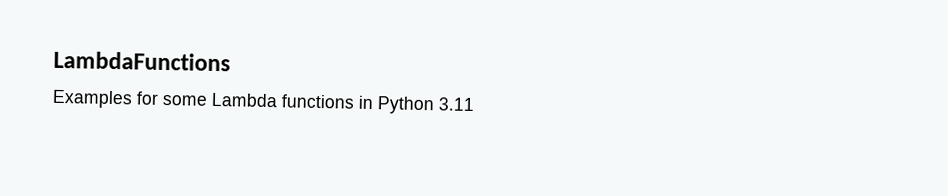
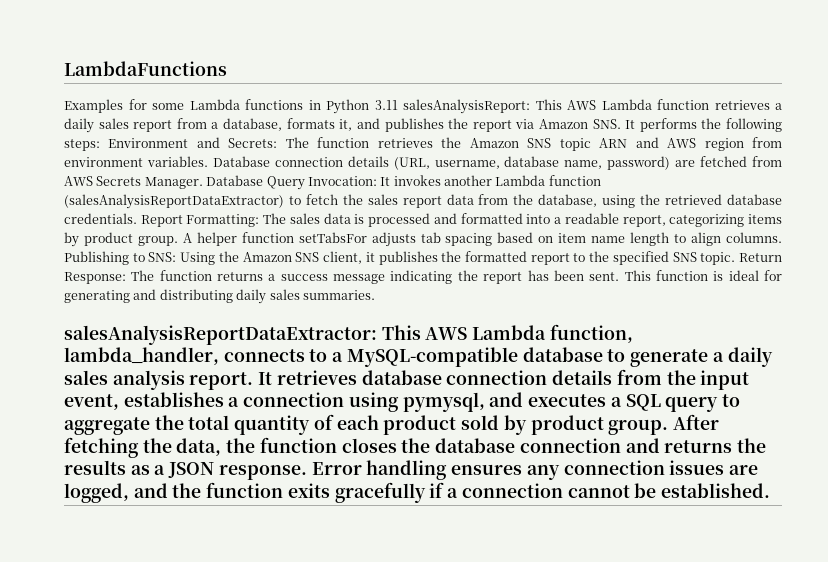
- Examples for some Lambda functions in Python 3.11
+ Examples for some Lambda functions in Python 3.11 salesAnalysisReport: This AWS Lambda function retrieves a daily sales report from a database, formats it, and publishes the report via Amazon SNS. It performs the following steps: Environment and Secrets: The function retrieves the Amazon SNS topic ARN and AWS region from environment variables. Database connection details (URL, username, database name, password) are fetched from AWS Secrets Manager. Database Query Invocation: It invokes another Lambda function (salesAnalysisReportDataExtractor) to fetch the sales report data from the database, using the retrieved database credentials. Report Formatting: The sales data is processed and formatted into a readable report, categorizing items by product group. A helper function setTabsFor adjusts tab spacing based on item name length to align columns. Publishing to SNS: Using the Amazon SNS client, it publishes the formatted report to the specified SNS topic. Return Response: The function returns a success message indicating the report has been sent. This function is ideal for generating and distributing daily sales summaries.
+ salesAnalysisReportDataExtractor: This AWS Lambda function, lambda_handler, connects to a MySQL-compatible database to generate a daily sales analysis report. It retrieves database connection details from the input event, establishes a connection using pymysql, and executes a SQL query to aggregate the total quantity of each product sold by product group. After fetching the data, the function closes the database connection and returns the results as a JSON response. Error handling ensures any connection issues are logged, and the function exits gracefully if a connection cannot be established.

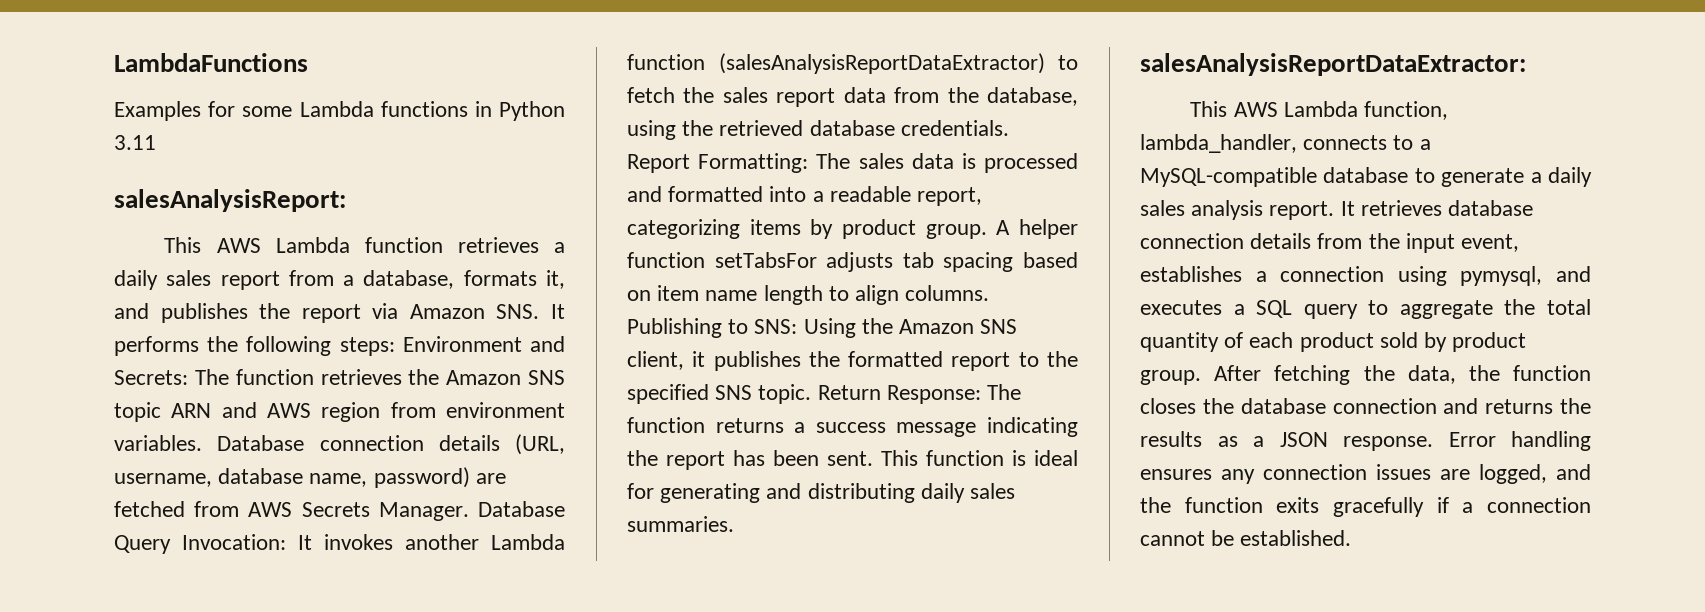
- Examples for some Lambda functions in Python 3.11 salesAnalysisReport: This AWS Lambda function retrieves a daily sales report from a database, formats it, and publishes the report via Amazon SNS. It performs the following steps: Environment and Secrets: The function retrieves the Amazon SNS topic ARN and AWS region from environment variables.
+ Examples for some Lambda functions in Python 3.11
+ salesAnalysisReport:
+ This AWS Lambda function retrieves a daily sales report from a database, formats it, and publishes the report via Amazon SNS. It performs the following steps: Environment and Secrets: The function retrieves the Amazon SNS topic ARN and AWS region from environment variables.
- salesAnalysisReportDataExtractor: This AWS Lambda function, lambda_handler, connects to a MySQL-compatible database to generate a daily sales analysis report.
+ salesAnalysisReportDataExtractor:
+ This AWS Lambda function, lambda_handler, connects to a MySQL-compatible database to generate a daily sales analysis report.

